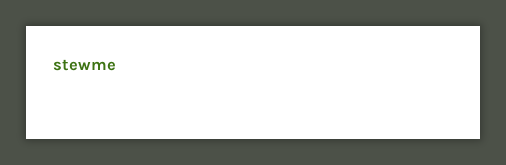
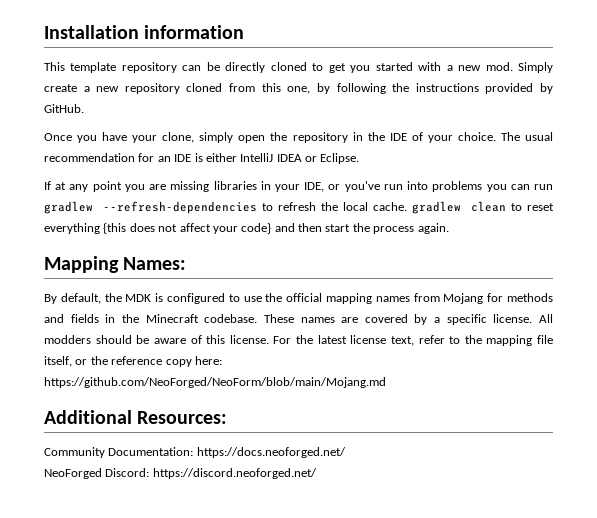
- stewme
+ Installation information
+ This template repository can be directly cloned to get you started with a new mod. Simply create a new repository cloned from this one, by following the instructions provided by GitHub.
+ Once you have your clone, simply open the repository in the IDE of your choice. The usual recommendation for an IDE is either IntelliJ IDEA or Eclipse.
+ If at any point you are missing libraries in your IDE, or you've run into problems you can run gradlew --refresh-dependencies to refresh the local cache. gradlew clean to reset everything {this does not affect your code} and then start the process again.
+ Mapping Names:
+ By default, the MDK is configured to use the official mapping names from Mojang for methods and fields in the Minecraft codebase. These names are covered by a specific license. All modders should be aware of this license. For the latest license text, refer to the mapping file itself, or the reference copy here: https://github.com/NeoForged/NeoForm/blob/main/Mojang.md
+ Additional Resources:
+ Community Documentation: https://docs.neoforged.net/
+ NeoForged Discord: https://discord.neoforged.net/

